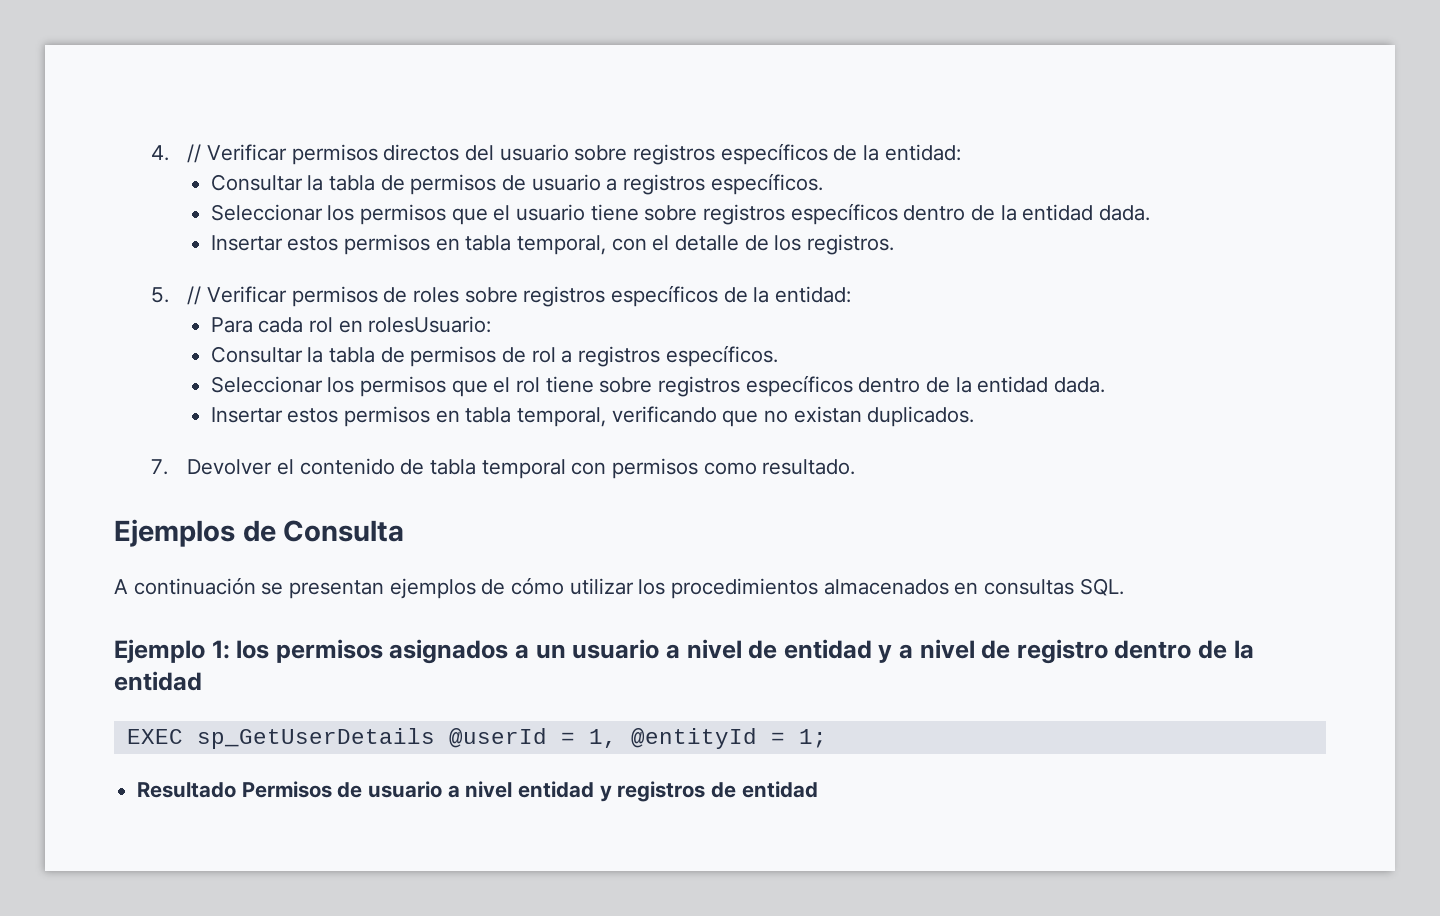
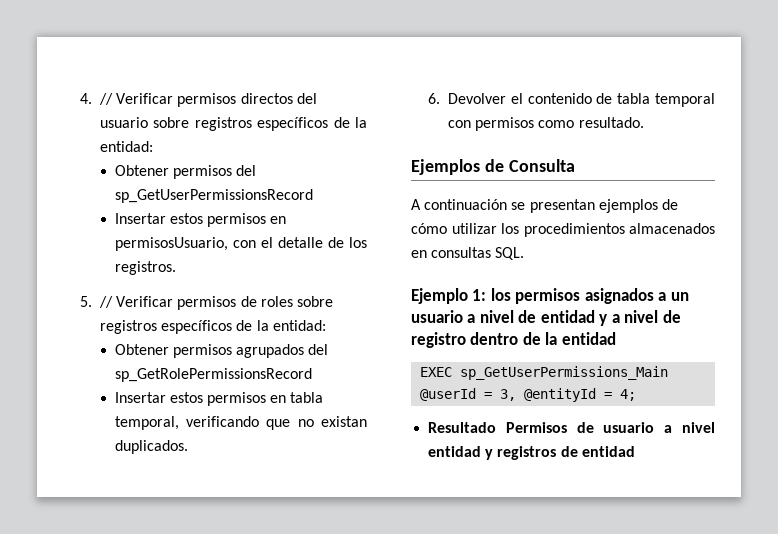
- Consultar la tabla de permisos de usuario a registros específicos.
- Seleccionar los permisos que el usuario tiene sobre registros específicos dentro de la entidad dada.
- Insertar estos permisos en tabla temporal, con el detalle de los registros.
+ Obtener permisos del sp_GetUserPermissionsRecord
+ Insertar estos permisos en permisosUsuario, con el detalle de los registros.
- Para cada rol en rolesUsuario:
- Consultar la tabla de permisos de rol a registros específicos.
- Seleccionar los permisos que el rol tiene sobre registros específicos dentro de la entidad dada.
+ Obtener permisos agrupados del sp_GetRolePermissionsRecord
- 7. Devolver el contenido de tabla temporal con permisos como resultado.
+ 6. Devolver el contenido de tabla temporal con permisos como resultado.
- EXEC sp_GetUserDetails @userId = 1, @entityId = 1;
+ EXEC sp_GetUserPermissions_Main @userId = 3, @entityId = 4;

